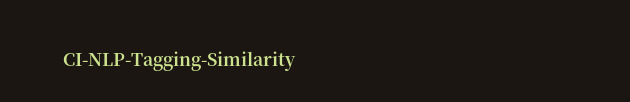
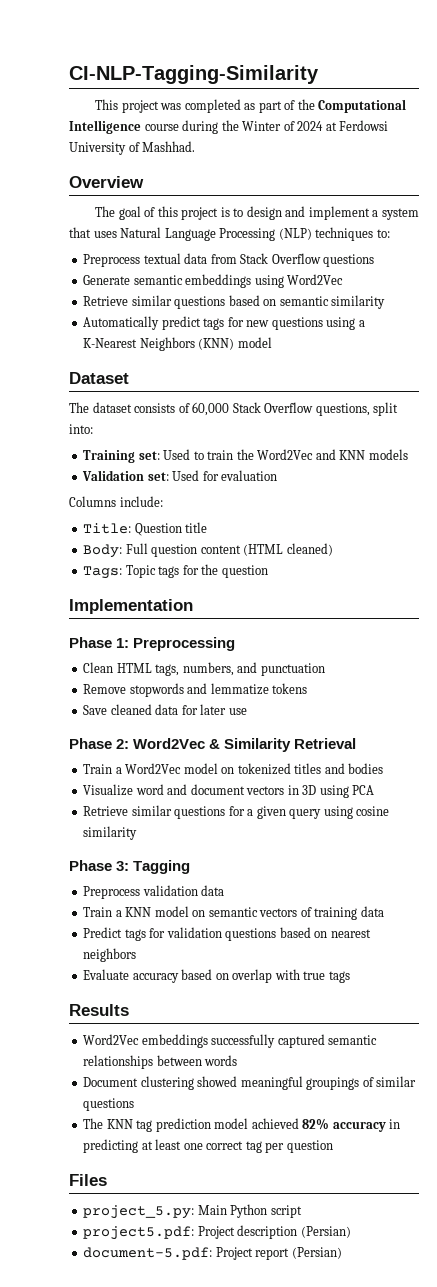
+ This project was completed as part of the Computational Intelligence course during the Winter of 2024 at Ferdowsi University of Mashhad.
+ Overview
+ The goal of this project is to design and implement a system that uses Natural Language Processing (NLP) techniques to:
+ Preprocess textual data from Stack Overflow questions
+ Generate semantic embeddings using Word2Vec
+ Retrieve similar questions based on semantic similarity
+ Automatically predict tags for new questions using a K-Nearest Neighbors (KNN) model
+ Dataset
+ The dataset consists of 60,000 Stack Overflow questions, split into:
+ Training set: Used to train the Word2Vec and KNN models
+ Validation set: Used for evaluation
+ Columns include:
+ Title: Question title
+ Body: Full question content (HTML cleaned)
+ Tags: Topic tags for the question
+ Implementation
+ Phase 1: Preprocessing
+ Clean HTML tags, numbers, and punctuation
+ Remove stopwords and lemmatize tokens
+ Save cleaned data for later use
+ Phase 2: Word2Vec & Similarity Retrieval
+ Train a Word2Vec model on tokenized titles and bodies
+ Visualize word and document vectors in 3D using PCA
+ Retrieve similar questions for a given query using cosine similarity
+ Phase 3: Tagging
+ Preprocess validation data
+ Train a KNN model on semantic vectors of training data
+ Predict tags for validation questions based on nearest neighbors
+ Evaluate accuracy based on overlap with true tags
+ Results
+ Word2Vec embeddings successfully captured semantic relationships between words
+ Document clustering showed meaningful groupings of similar questions
+ The KNN tag prediction model achieved 82% accuracy in predicting at least one correct tag per question
+ Files
+ project_5.py: Main Python script
+ project5.pdf: Project description (Persian)
+ document-5.pdf: Project report (Persian)

